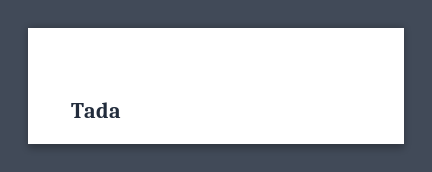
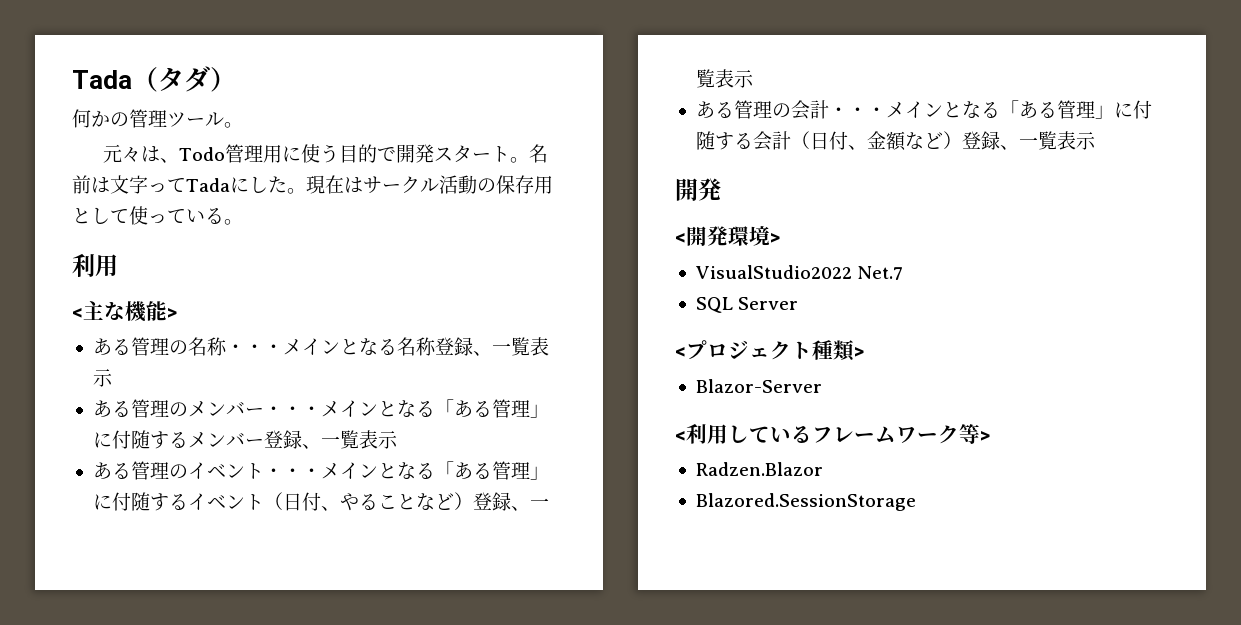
- Tada
+ Tada（タダ）
+ 何かの管理ツール。
+ 元々は、Todo管理用に使う目的で開発スタート。名前は文字ってTadaにした。現在はサークル活動の保存用として使っている。
+ 利用
+ <主な機能>
+ ある管理の名称・・・メインとなる名称登録、一覧表示
+ ある管理のメンバー・・・メインとなる「ある管理」に付随するメンバー登録、一覧表示
+ ある管理のイベント・・・メインとなる「ある管理」に付随するイベント（日付、やることなど）登録、一覧表示
+ ある管理の会計・・・メインとなる「ある管理」に付随する会計（日付、金額など）登録、一覧表示
+ 開発
+ <開発環境>
+ VisualStudio2022 Net.7
+ SQL Server
+ <プロジェクト種類>
+ Blazor-Server
+ <利用しているフレームワーク等>
+ Radzen.Blazor
+ Blazored.SessionStorage

